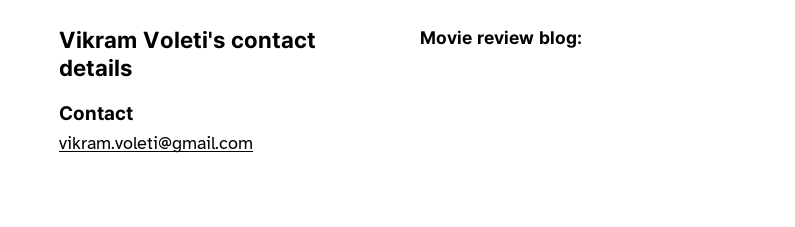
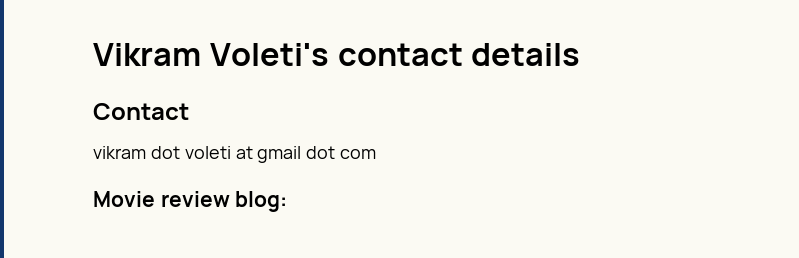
- vikram.voleti@gmail.com
+ vikram dot voleti at gmail dot com

